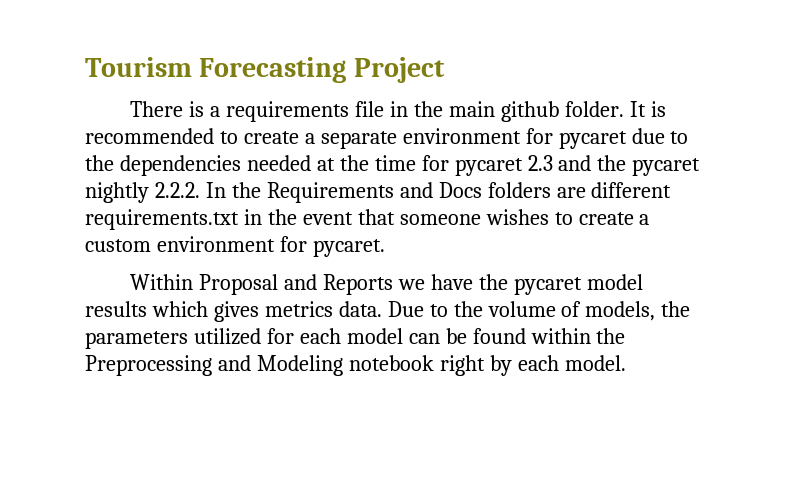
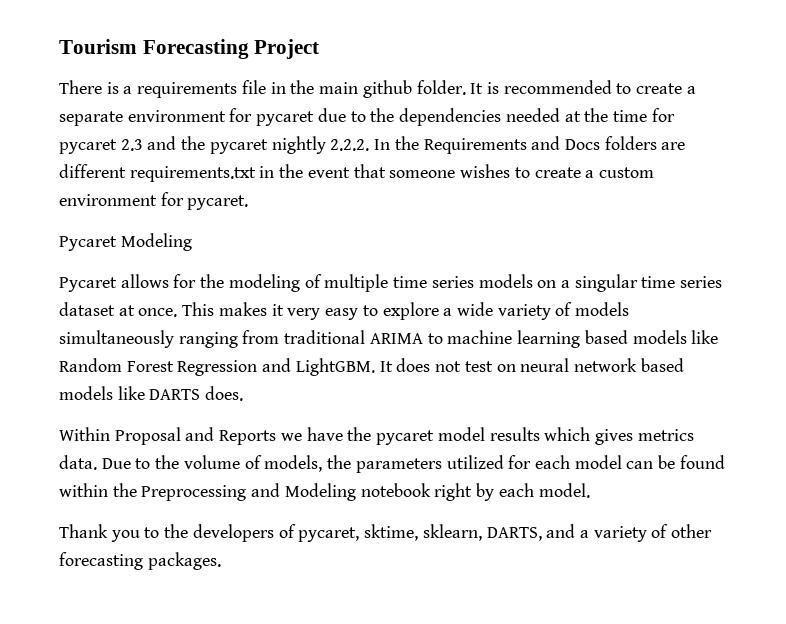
+ Pycaret Modeling
+ Pycaret allows for the modeling of multiple time series models on a singular time series dataset at once. This makes it very easy to explore a wide variety of models simultaneously ranging from traditional ARIMA to machine learning based models like Random Forest Regression and LightGBM. It does not test on neural network based models like DARTS does.
+ Thank you to the developers of pycaret, sktime, sklearn, DARTS, and a variety of other forecasting packages.

